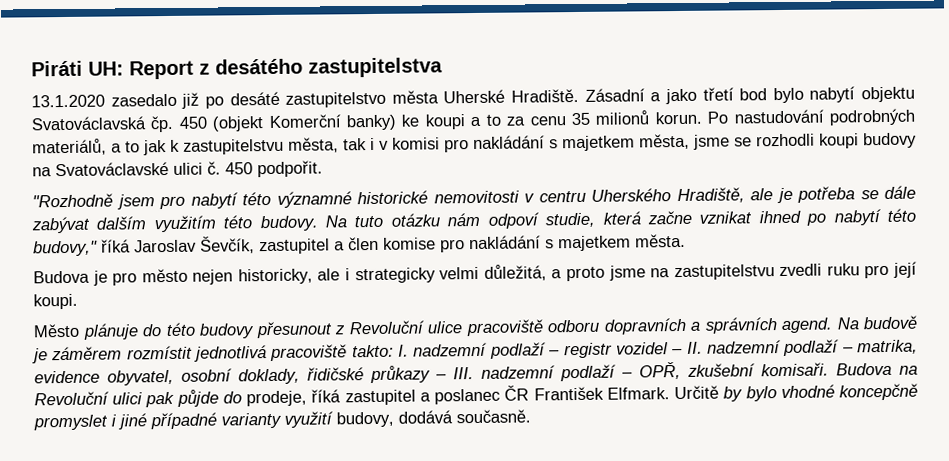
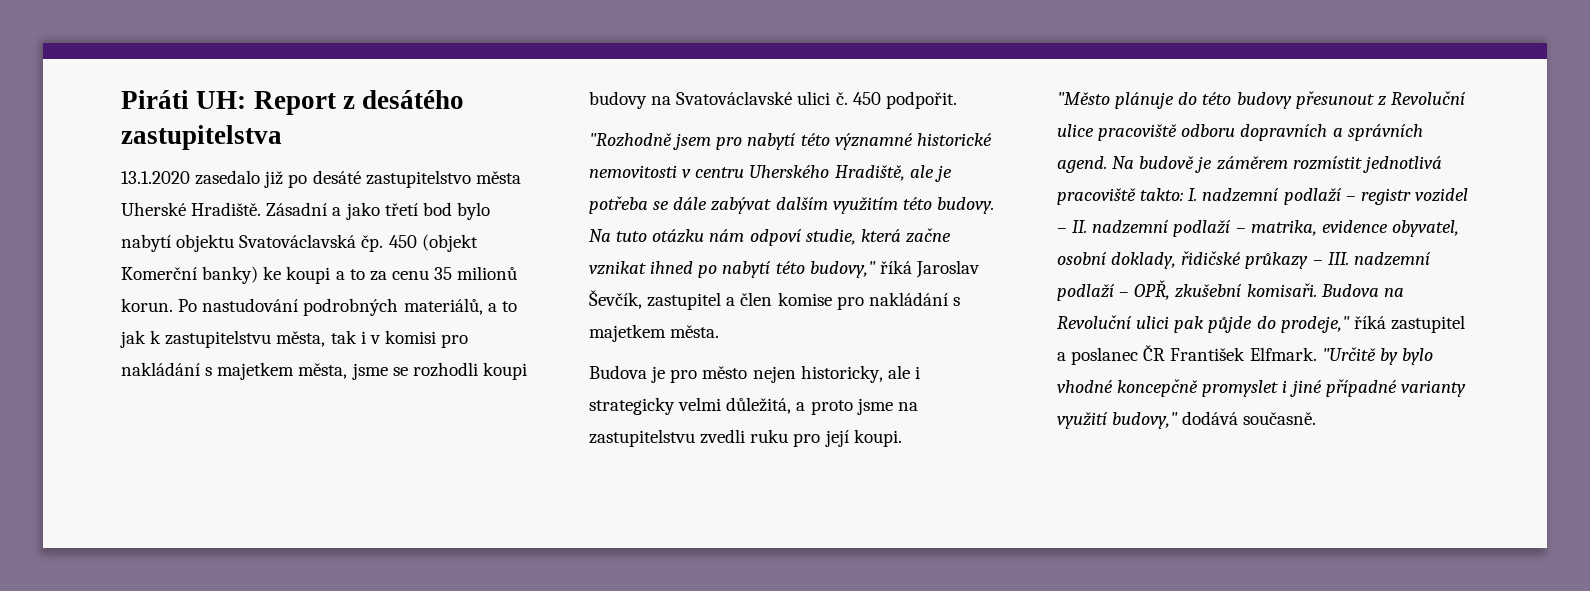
- Město plánuje do této budovy přesunout z Revoluční ulice pracoviště odboru dopravních a správních agend.
+ "Město plánuje do této budovy přesunout z Revoluční ulice pracoviště odboru dopravních a správních agend.
- Budova na Revoluční ulici pak půjde do prodeje, říká zastupitel a poslanec ČR František Elfmark.
+ Budova na Revoluční ulici pak půjde do prodeje," říká zastupitel a poslanec ČR František Elfmark.
- Určitě by bylo vhodné koncepčně promyslet i jiné případné varianty využití budovy, dodává současně.
+ "Určitě by bylo vhodné koncepčně promyslet i jiné případné varianty využití budovy," dodává současně.

